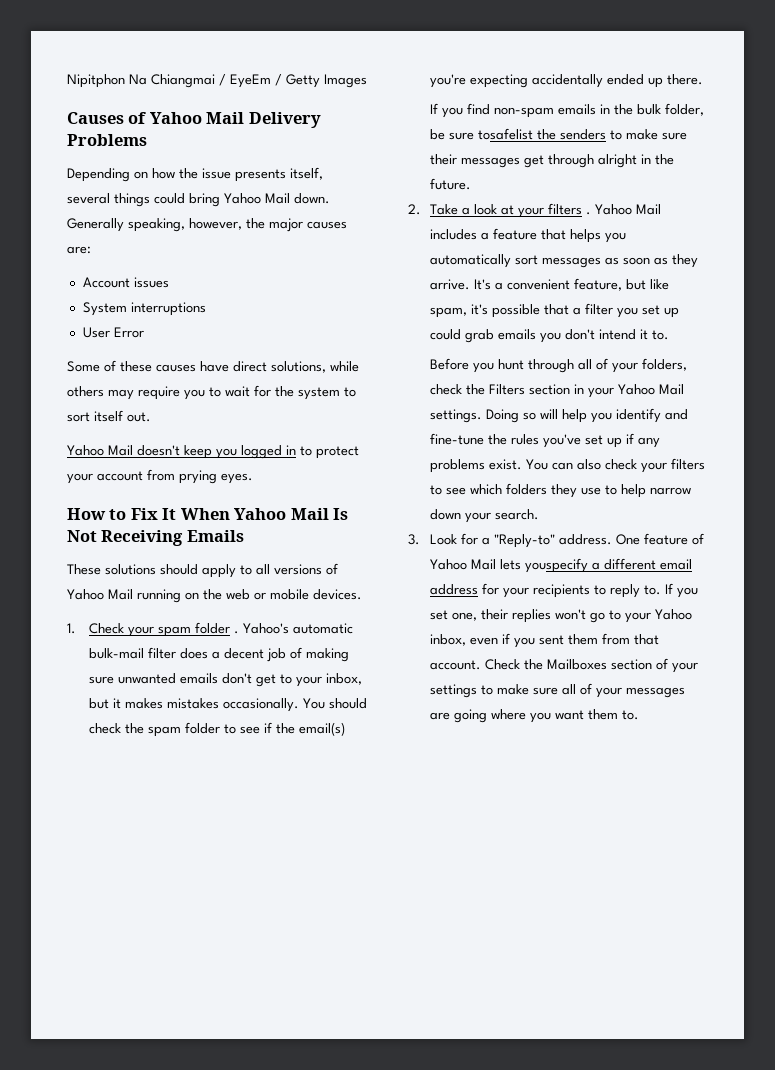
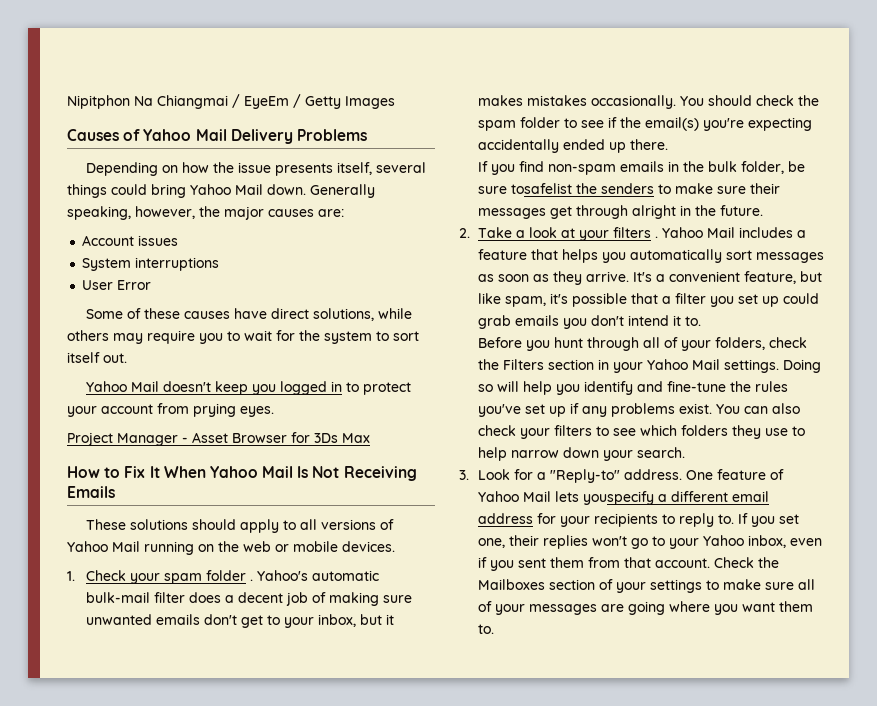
+ Project Manager - Asset Browser for 3Ds Max

